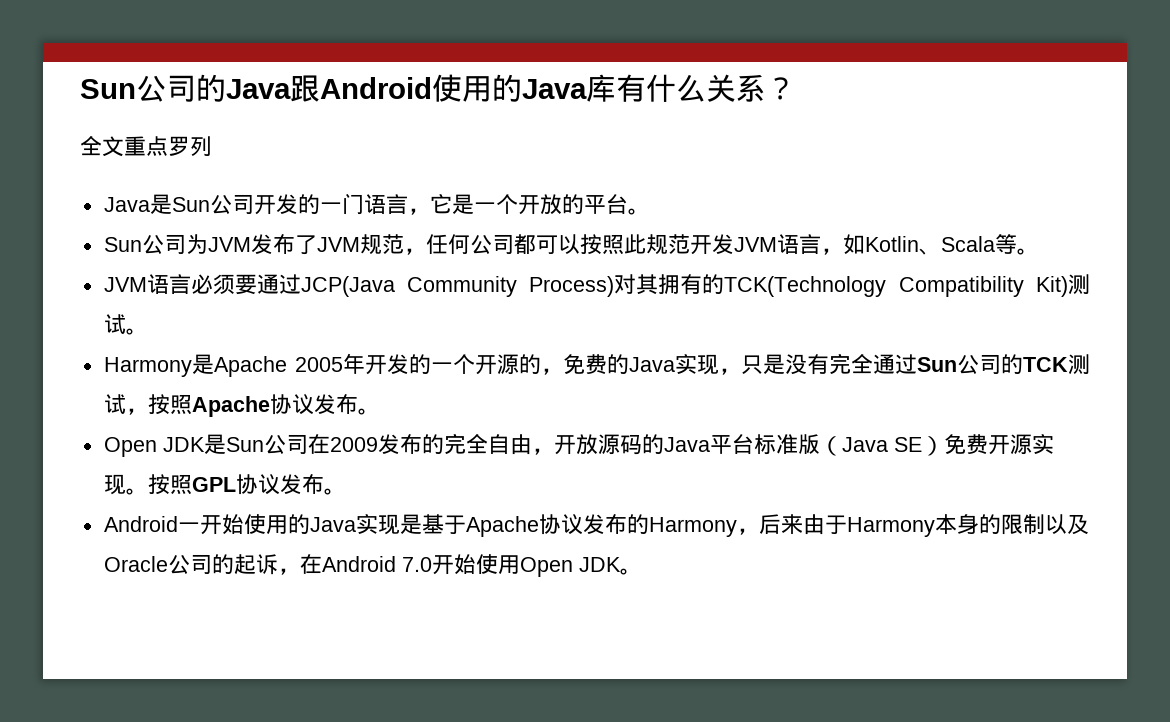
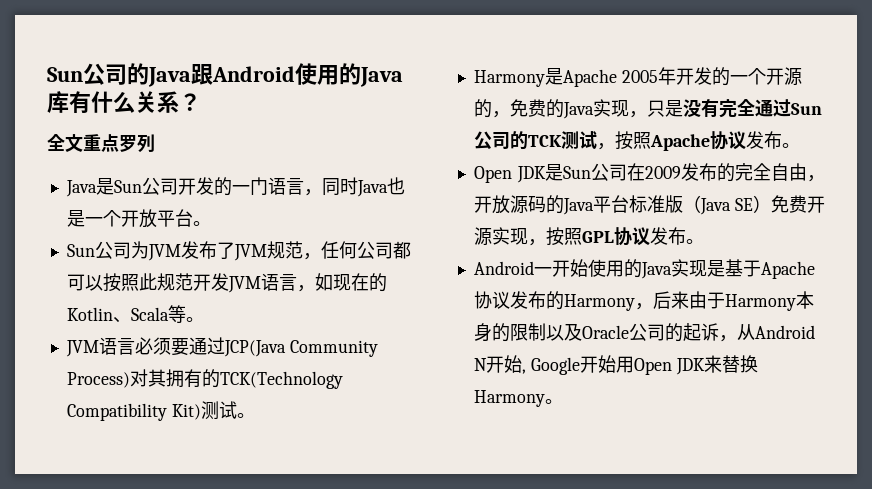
- Java是Sun公司开发的一门语言，它是一个开放的平台。
+ Java是Sun公司开发的一门语言，同时Java也是一个开放平台。
- Sun公司为JVM发布了JVM规范，任何公司都可以按照此规范开发JVM语言，如Kotlin、Scala等。
+ Sun公司为JVM发布了JVM规范，任何公司都可以按照此规范开发JVM语言，如现在的Kotlin、Scala等。
- Open JDK是Sun公司在2009发布的完全自由，开放源码的Java平台标准版（Java SE）免费开源实现。按照GPL协议发布。
+ Open JDK是Sun公司在2009发布的完全自由，开放源码的Java平台标准版（Java SE）免费开源实现，按照GPL协议发布。
- Android一开始使用的Java实现是基于Apache协议发布的Harmony，后来由于Harmony本身的限制以及Oracle公司的起诉，在Android 7.0开始使用Open JDK。
+ Android一开始使用的Java实现是基于Apache协议发布的Harmony，后来由于Harmony本身的限制以及Oracle公司的起诉，从Android N开始, Google开始用Open JDK来替换Harmony。

